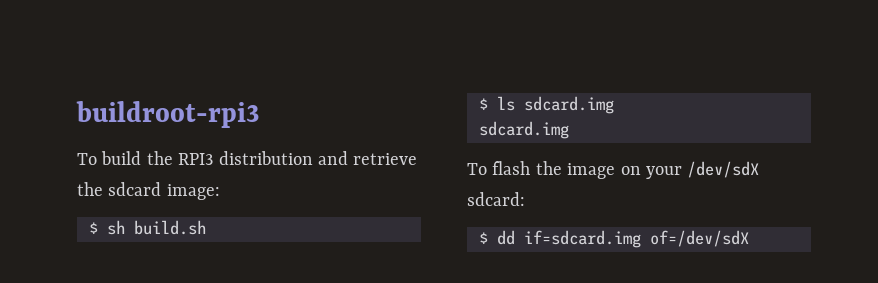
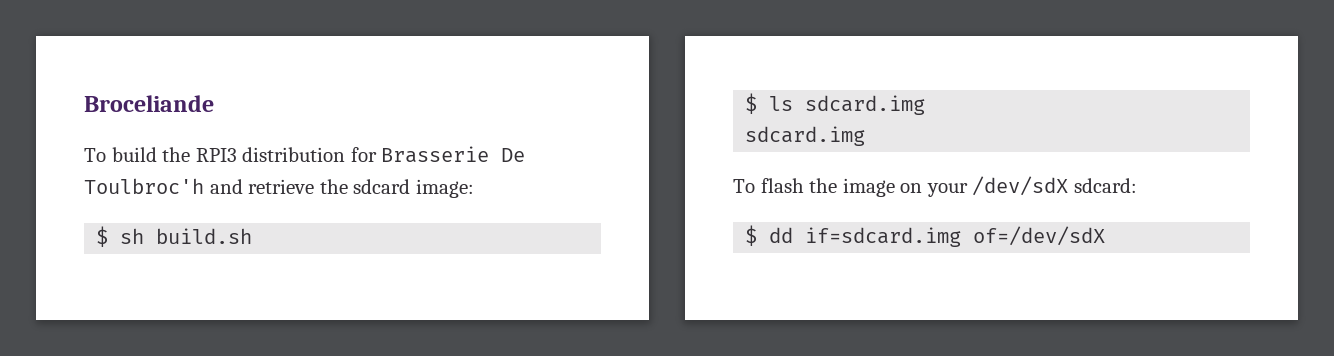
- buildroot-rpi3
+ Broceliande
- To build the RPI3 distribution and retrieve the sdcard image:
+ To build the RPI3 distribution for Brasserie De Toulbroc'h and retrieve the sdcard image:

